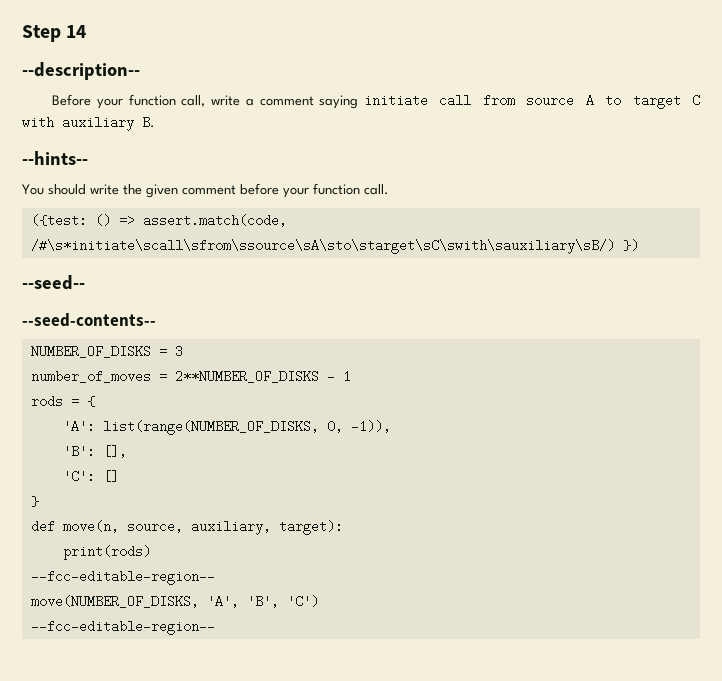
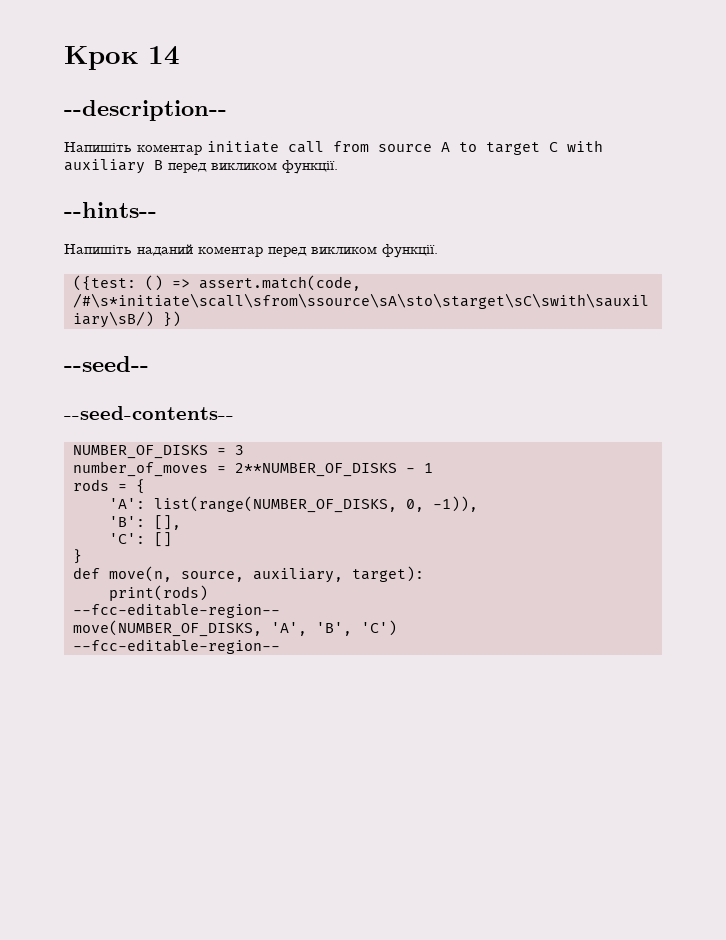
- Step 14
+ Крок 14
- Before your function call, write a comment saying initiate call from source A to target C with auxiliary B.
+ Напишіть коментар initiate call from source A to target C with auxiliary B перед викликом функції.
  --hints--
- You should write the given comment before your function call.
+ Напишіть наданий коментар перед викликом функції.

